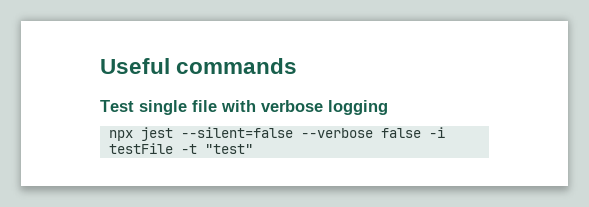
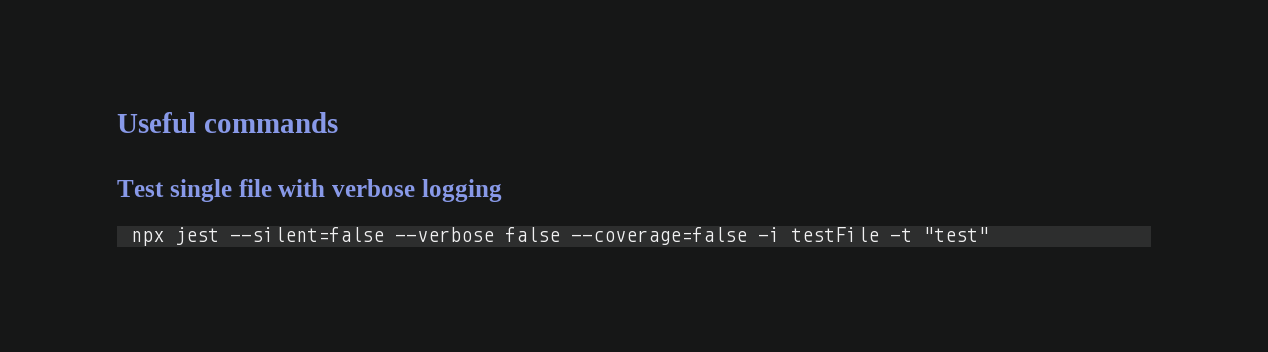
- npx jest --silent=false --verbose false -i testFile -t "test"
+ npx jest --silent=false --verbose false --coverage=false -i testFile -t "test"

